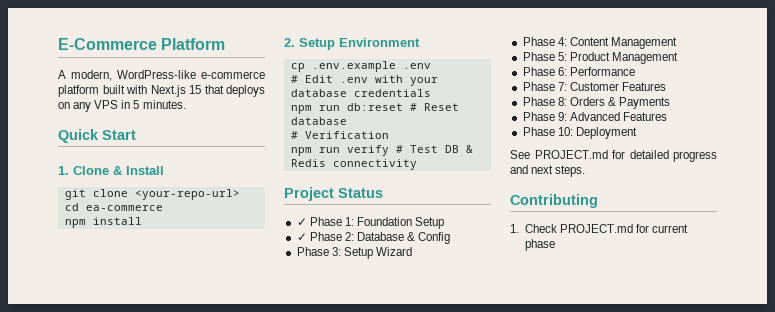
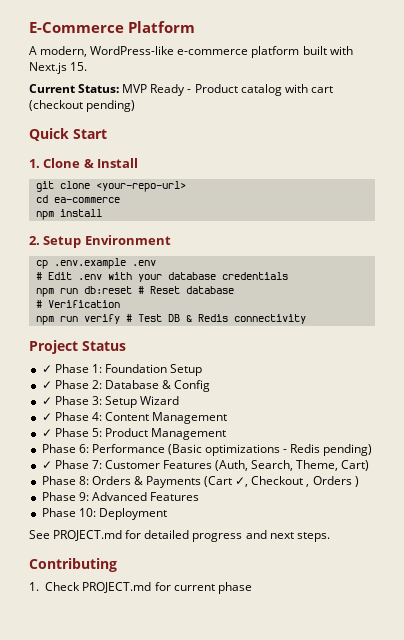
- A modern, WordPress-like e-commerce platform built with Next.js 15 that deploys on any VPS in 5 minutes.
+ A modern, WordPress-like e-commerce platform built with Next.js 15.
+ Current Status: MVP Ready - Product catalog with cart (checkout pending)
- Phase 3: Setup Wizard
+ ✓ Phase 3: Setup Wizard
- Phase 4: Content Management
+ ✓ Phase 4: Content Management
- Phase 5: Product Management
+ ✓ Phase 5: Product Management
- Phase 6: Performance
- Phase 7: Customer Features
+ Phase 6: Performance (Basic optimizations - Redis pending)
+ ✓ Phase 7: Customer Features (Auth, Search, Theme, Cart)
- Phase 8: Orders & Payments
+ Phase 8: Orders & Payments (Cart ✓, Checkout , Orders )

